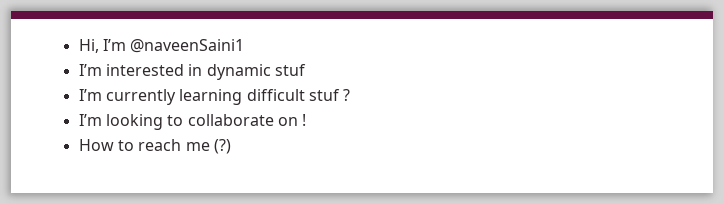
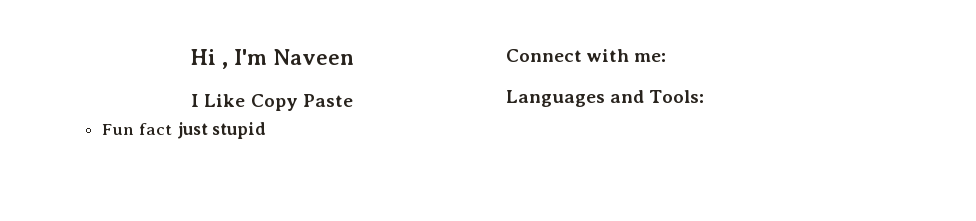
- Hi, I’m @naveenSaini1
- I’m interested in dynamic stuf
- I’m currently learning difficult stuf ?
- I’m looking to collaborate on !
- How to reach me (?)
+ Hi , I'm Naveen
+ I Like Copy Paste
+ Fun fact just stupid
+ Connect with me:
+ Languages and Tools:

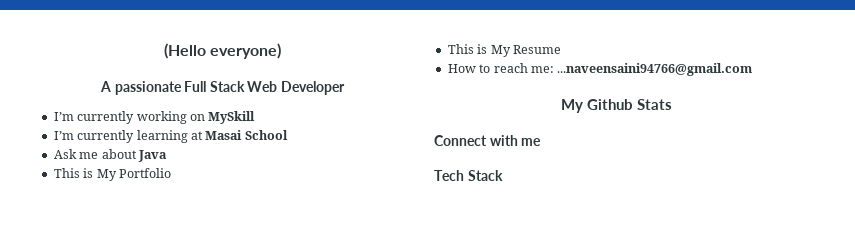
- Hi , I'm Naveen
- I Like Copy Paste
- Fun fact just stupid
- Connect with me:
- Languages and Tools:
+ (Hello everyone)
+ A passionate Full Stack Web Developer
+ I’m currently working on MySkill
+ I’m currently learning at Masai School
+ Ask me about Java
+ This is My Portfolio
+ This is My Resume
+ How to reach me: ...naveensaini94766@gmail.com
+ My Github Stats
+ Connect with me
+ Tech Stack

